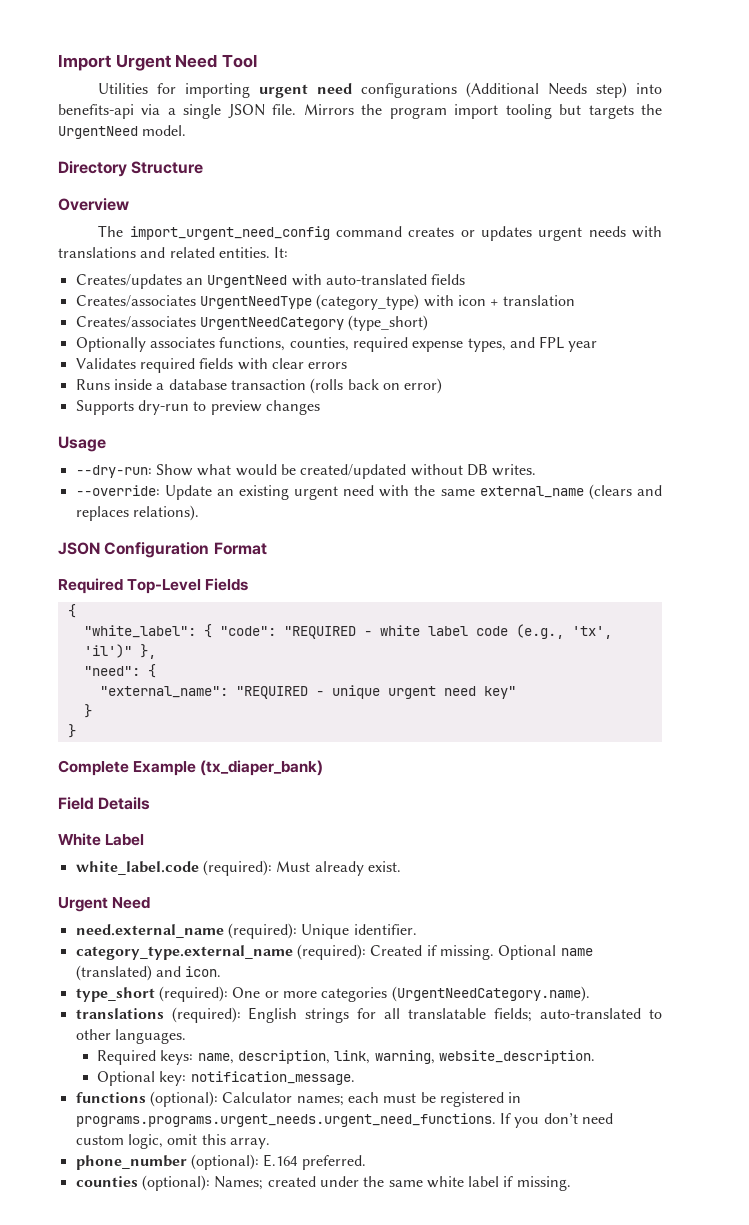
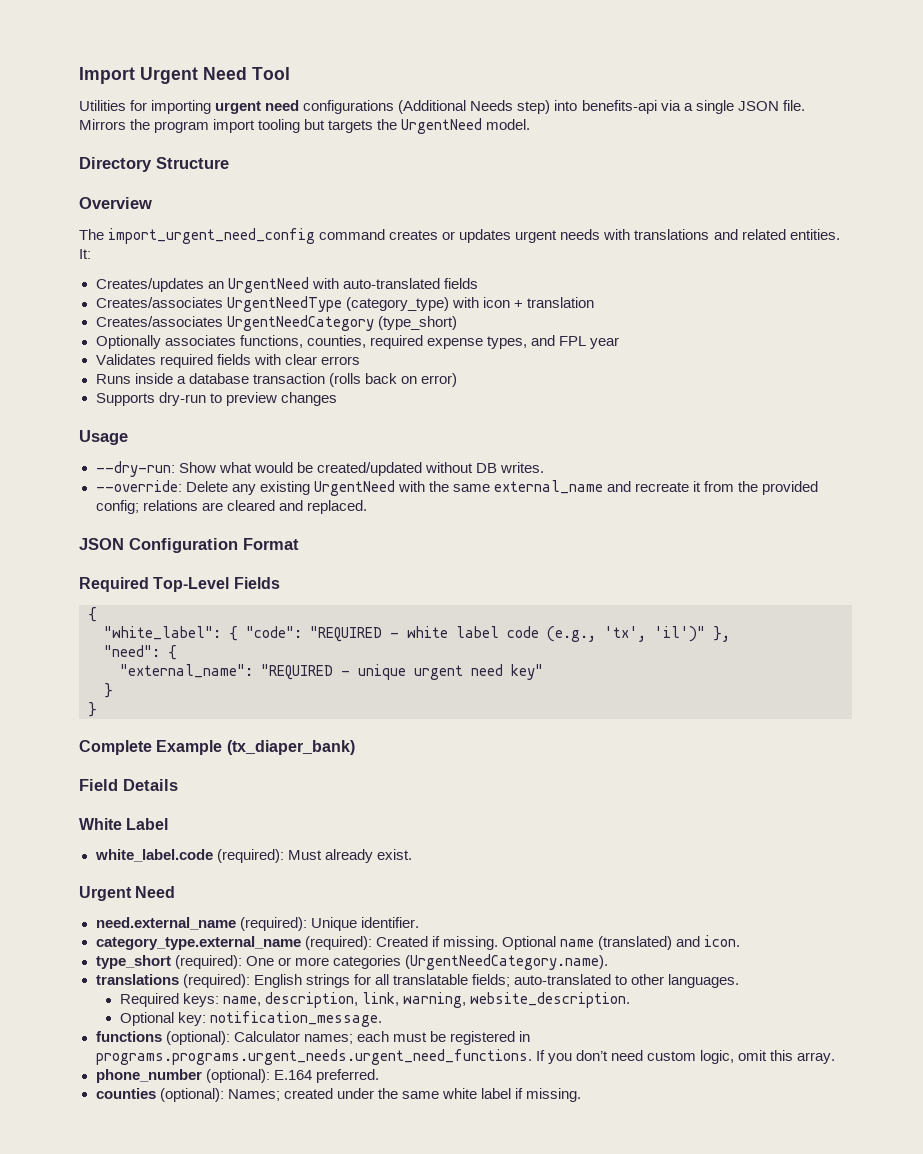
- --override: Update an existing urgent need with the same external_name (clears and replaces relations).
+ --override: Delete any existing UrgentNeed with the same external_name and recreate it from the provided config; relations are cleared and replaced.

